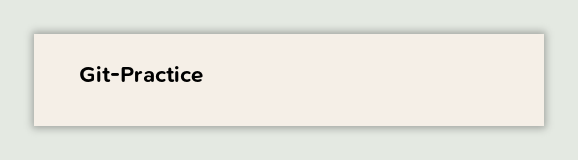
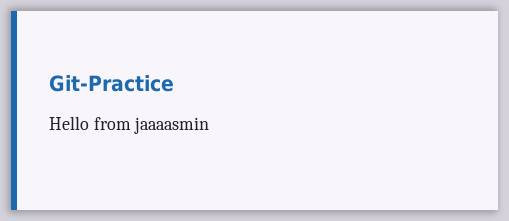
+ Hello from jaaaasmin

